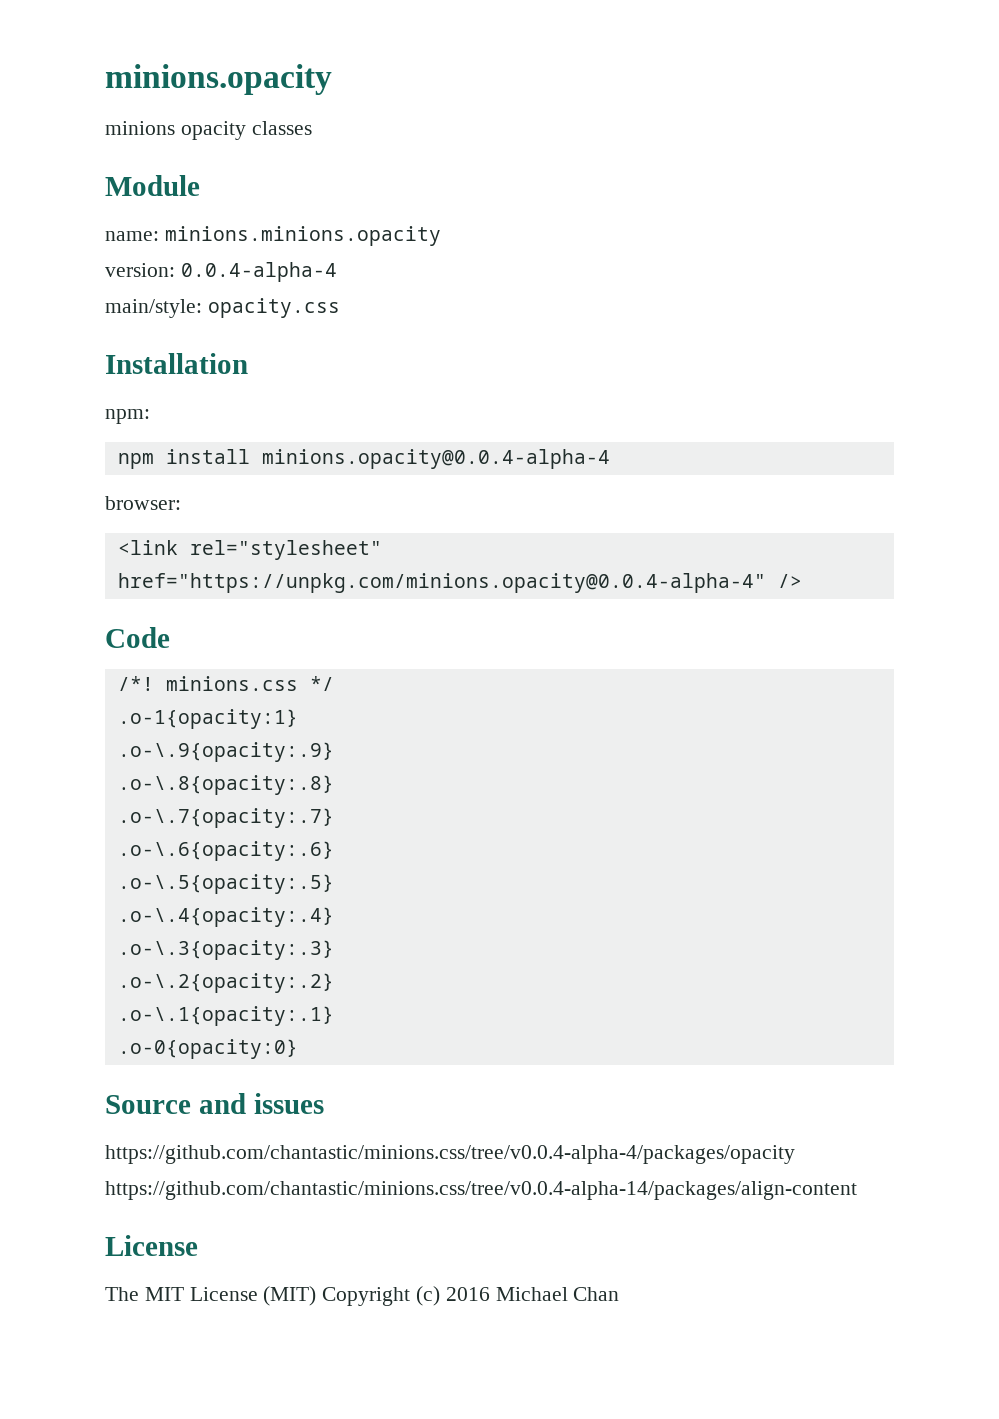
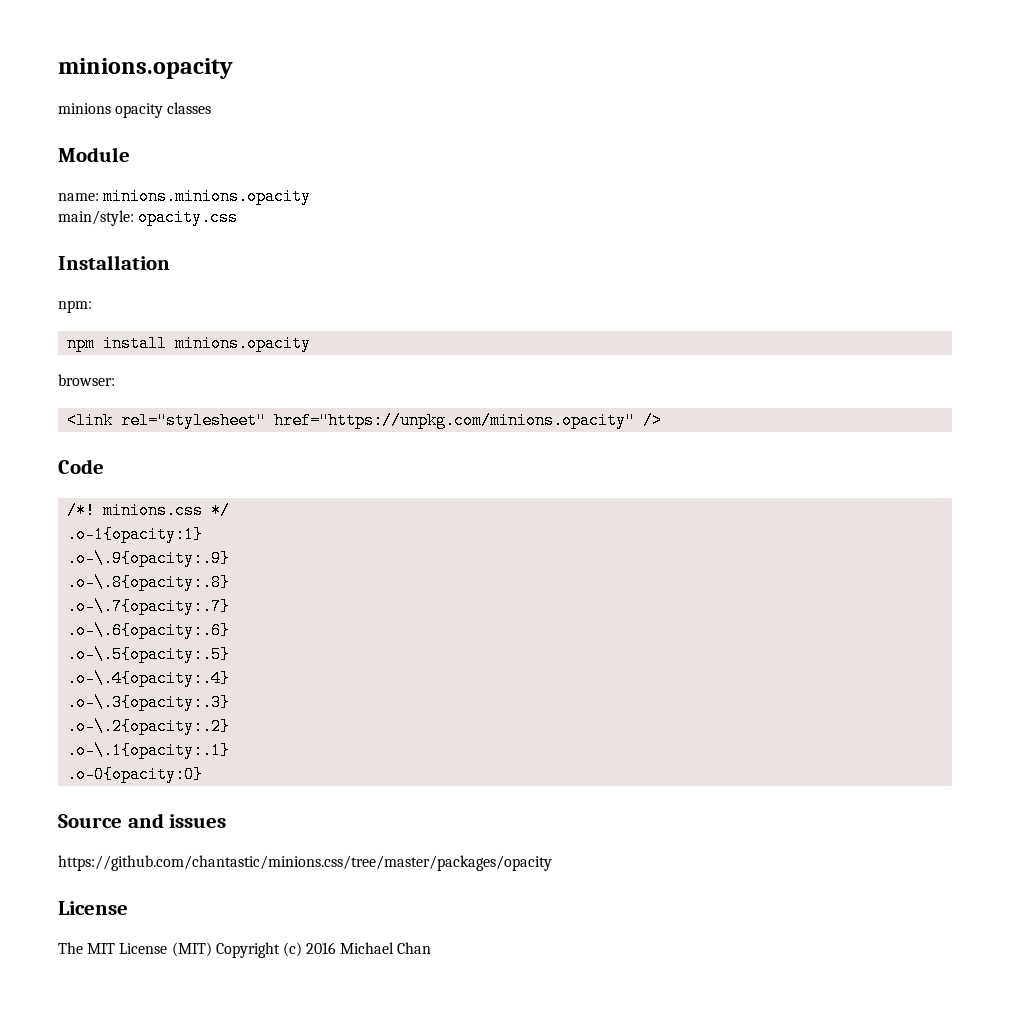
- version: 0.0.4-alpha-4
- npm install minions.opacity@0.0.4-alpha-4
+ npm install minions.opacity
- <link rel="stylesheet" href="https://unpkg.com/minions.opacity@0.0.4-alpha-4" />
+ <link rel="stylesheet" href="https://unpkg.com/minions.opacity" />
- https://github.com/chantastic/minions.css/tree/v0.0.4-alpha-4/packages/opacity https://github.com/chantastic/minions.css/tree/v0.0.4-alpha-14/packages/align-content
+ https://github.com/chantastic/minions.css/tree/master/packages/opacity

